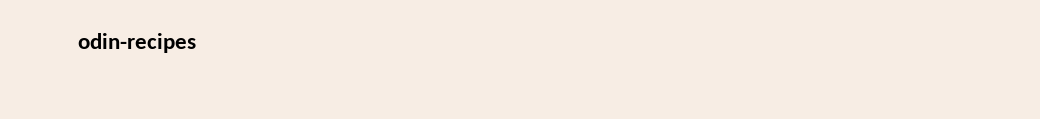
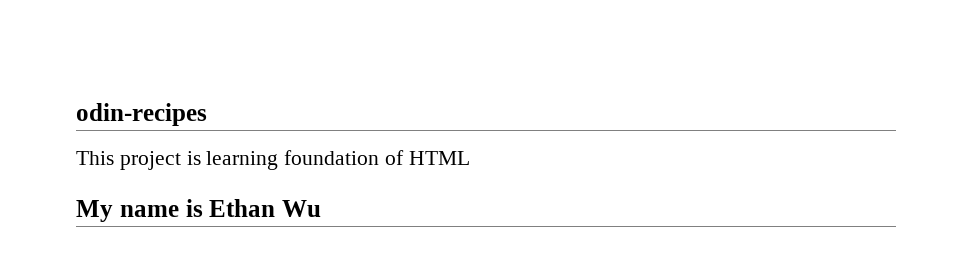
+ This project is learning foundation of HTML
+ My name is Ethan Wu

